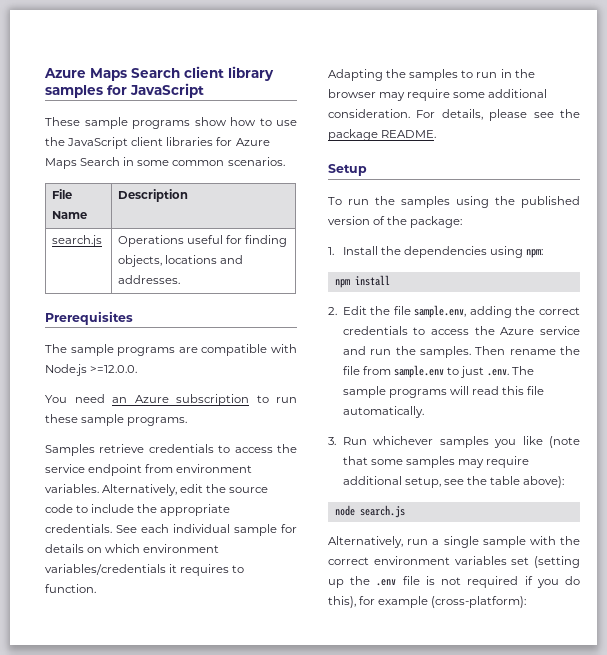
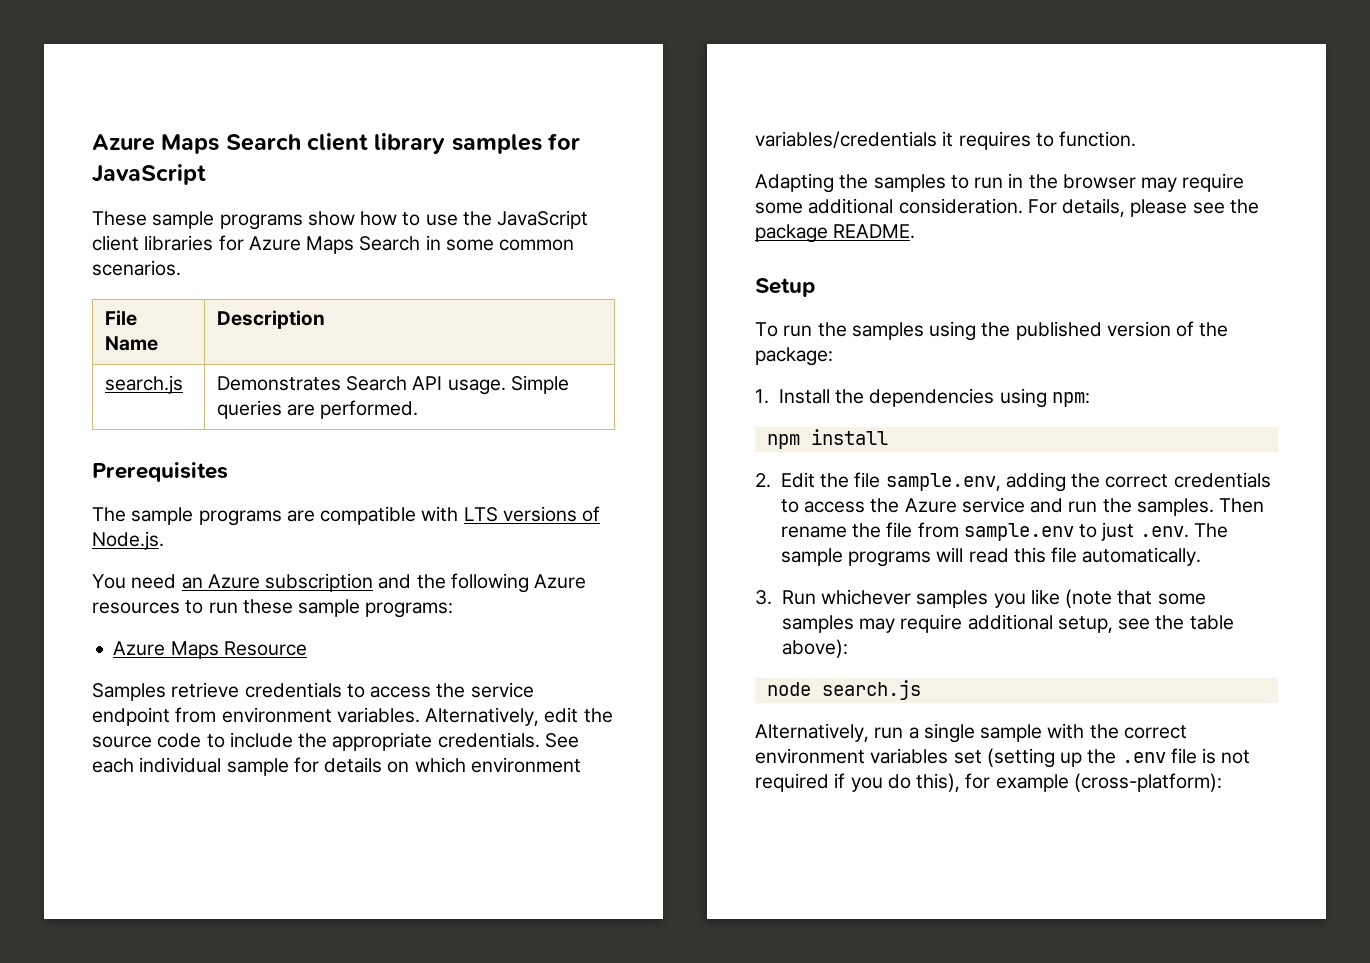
- search.js | Operations useful for finding objects, locations and addresses.
+ search.js | Demonstrates Search API usage. Simple queries are performed.
- The sample programs are compatible with Node.js >=12.0.0.
+ The sample programs are compatible with LTS versions of Node.js.
- You need an Azure subscription to run these sample programs.
+ You need an Azure subscription and the following Azure resources to run these sample programs:
+ Azure Maps Resource

